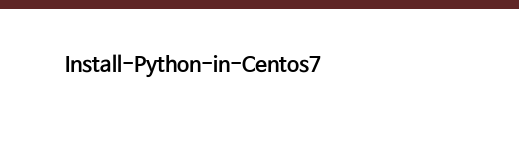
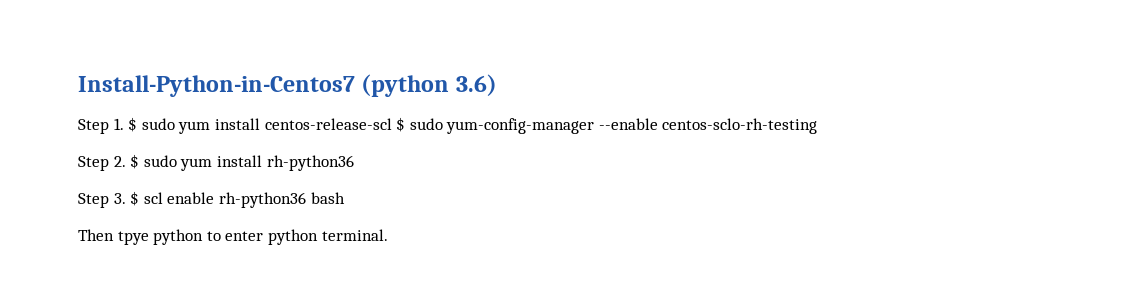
- Install-Python-in-Centos7
+ Install-Python-in-Centos7 (python 3.6)
+ Step 1. $ sudo yum install centos-release-scl $ sudo yum-config-manager --enable centos-sclo-rh-testing
+ Step 2. $ sudo yum install rh-python36
+ Step 3. $ scl enable rh-python36 bash
+ Then tpye python to enter python terminal.

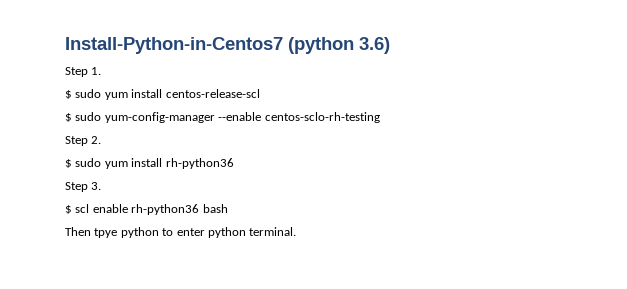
- Step 1. $ sudo yum install centos-release-scl $ sudo yum-config-manager --enable centos-sclo-rh-testing
+ Step 1.
+ $ sudo yum install centos-release-scl
+ $ sudo yum-config-manager --enable centos-sclo-rh-testing
- Step 2. $ sudo yum install rh-python36
+ Step 2.
+ $ sudo yum install rh-python36
- Step 3. $ scl enable rh-python36 bash
+ Step 3.
+ $ scl enable rh-python36 bash

